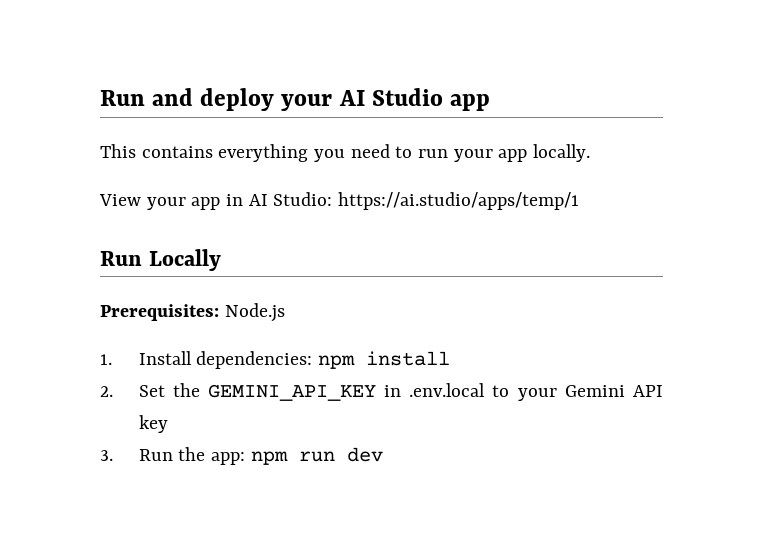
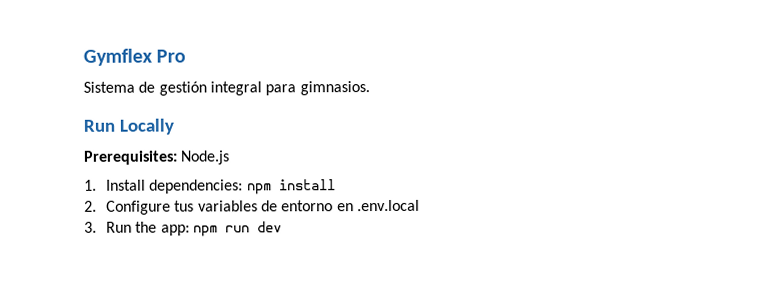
- Run and deploy your AI Studio app
- This contains everything you need to run your app locally.
- View your app in AI Studio: https://ai.studio/apps/temp/1
+ Gymflex Pro
+ Sistema de gestión integral para gimnasios.
- 2. Set the GEMINI_API_KEY in .env.local to your Gemini API key
+ 2. Configure tus variables de entorno en .env.local

